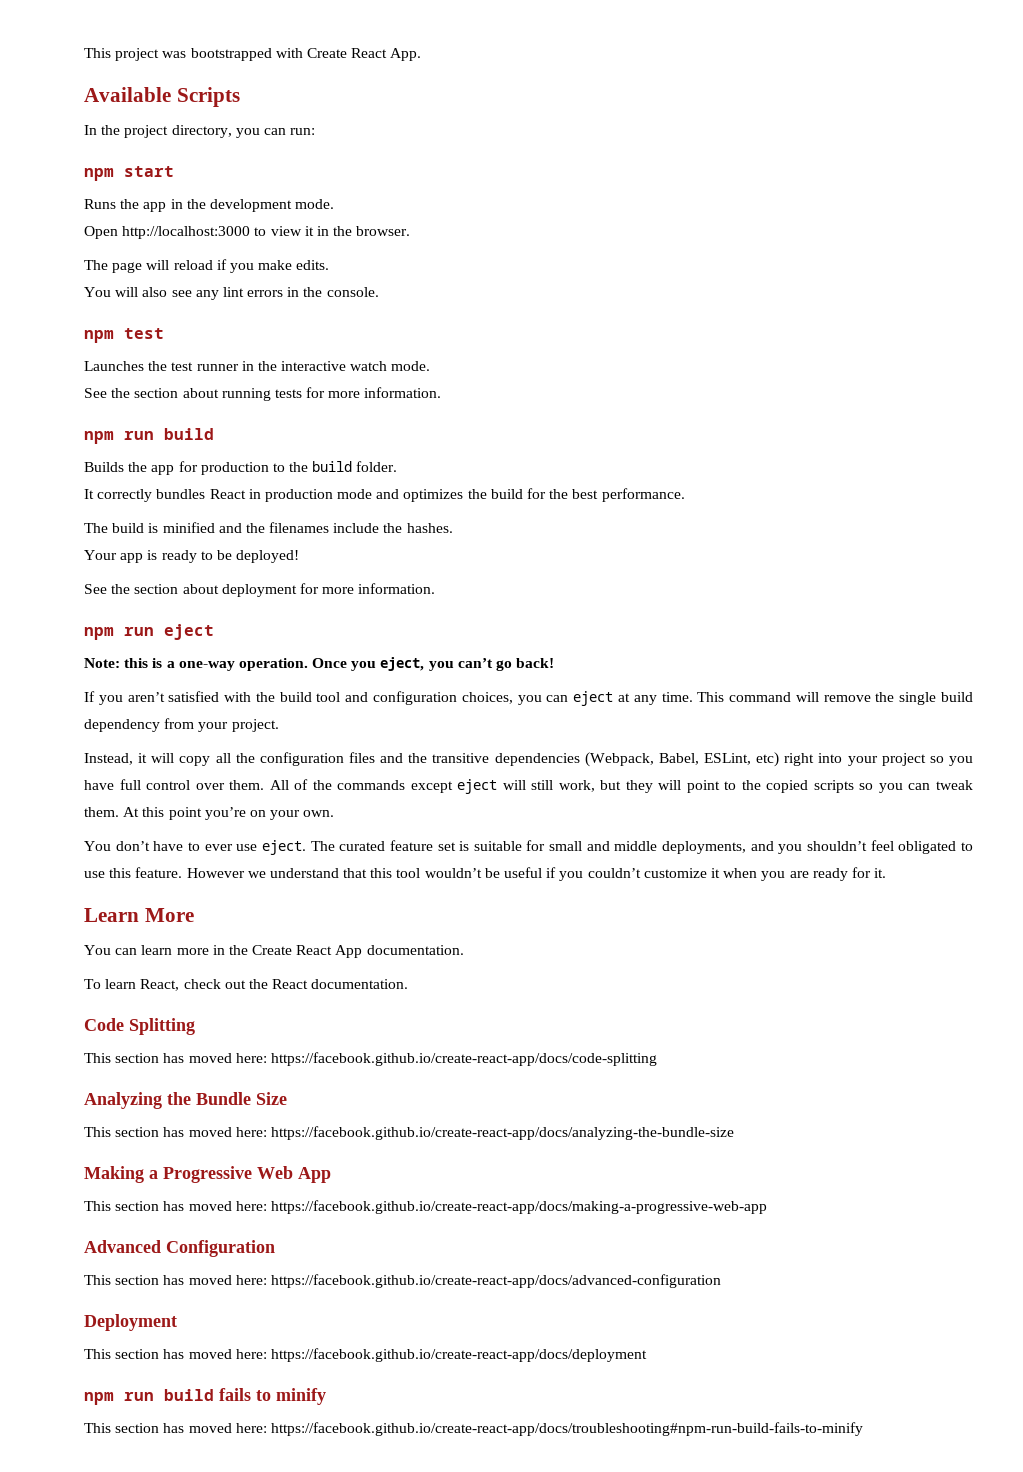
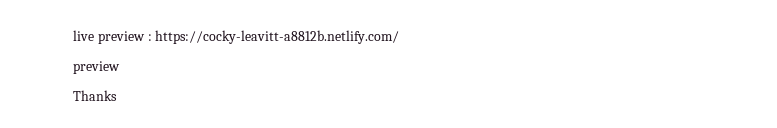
- This project was bootstrapped with Create React App.
- Available Scripts
- In the project directory, you can run:
- npm start
- Runs the app in the development mode.
- Open http://localhost:3000 to view it in the browser.
- The page will reload if you make edits.
- You will also see any lint errors in the console.
- npm test
- Launches the test runner in the interactive watch mode.
- See the section about running tests for more information.
- npm run build
- Builds the app for production to the build folder.
- It correctly bundles React in production mode and optimizes the build for the best performance.
- The build is minified and the filenames include the hashes.
- Your app is ready to be deployed!
- See the section about deployment for more information.
- npm run eject
- Note: this is a one-way operation. Once you eject, you can’t go back!
- If you aren’t satisfied with the build tool and configuration choices, you can eject at any time. This command will remove the single build dependency from your project.
- Instead, it will copy all the configuration files and the transitive dependencies (Webpack, Babel, ESLint, etc) right into your project so you have full control over them. All of the commands except eject will still work, but they will point to the copied scripts so you can tweak them. At this point you’re on your own.
- You don’t have to ever use eject. The curated feature set is suitable for small and middle deployments, and you shouldn’t feel obligated to use this feature. However we understand that this tool wouldn’t be useful if you couldn’t customize it when you are ready for it.
- Learn More
- You can learn more in the Create React App documentation.
- To learn React, check out the React documentation.
- Code Splitting
- This section has moved here: https://facebook.github.io/create-react-app/docs/code-splitting
- Analyzing the Bundle Size
- This section has moved here: https://facebook.github.io/create-react-app/docs/analyzing-the-bundle-size
- Making a Progressive Web App
- This section has moved here: https://facebook.github.io/create-react-app/docs/making-a-progressive-web-app
- Advanced Configuration
- This section has moved here: https://facebook.github.io/create-react-app/docs/advanced-configuration
- Deployment
- This section has moved here: https://facebook.github.io/create-react-app/docs/deployment
- npm run build fails to minify
- This section has moved here: https://facebook.github.io/create-react-app/docs/troubleshooting#npm-run-build-fails-to-minify
+ live preview : https://cocky-leavitt-a8812b.netlify.com/
+ preview
+ Thanks

